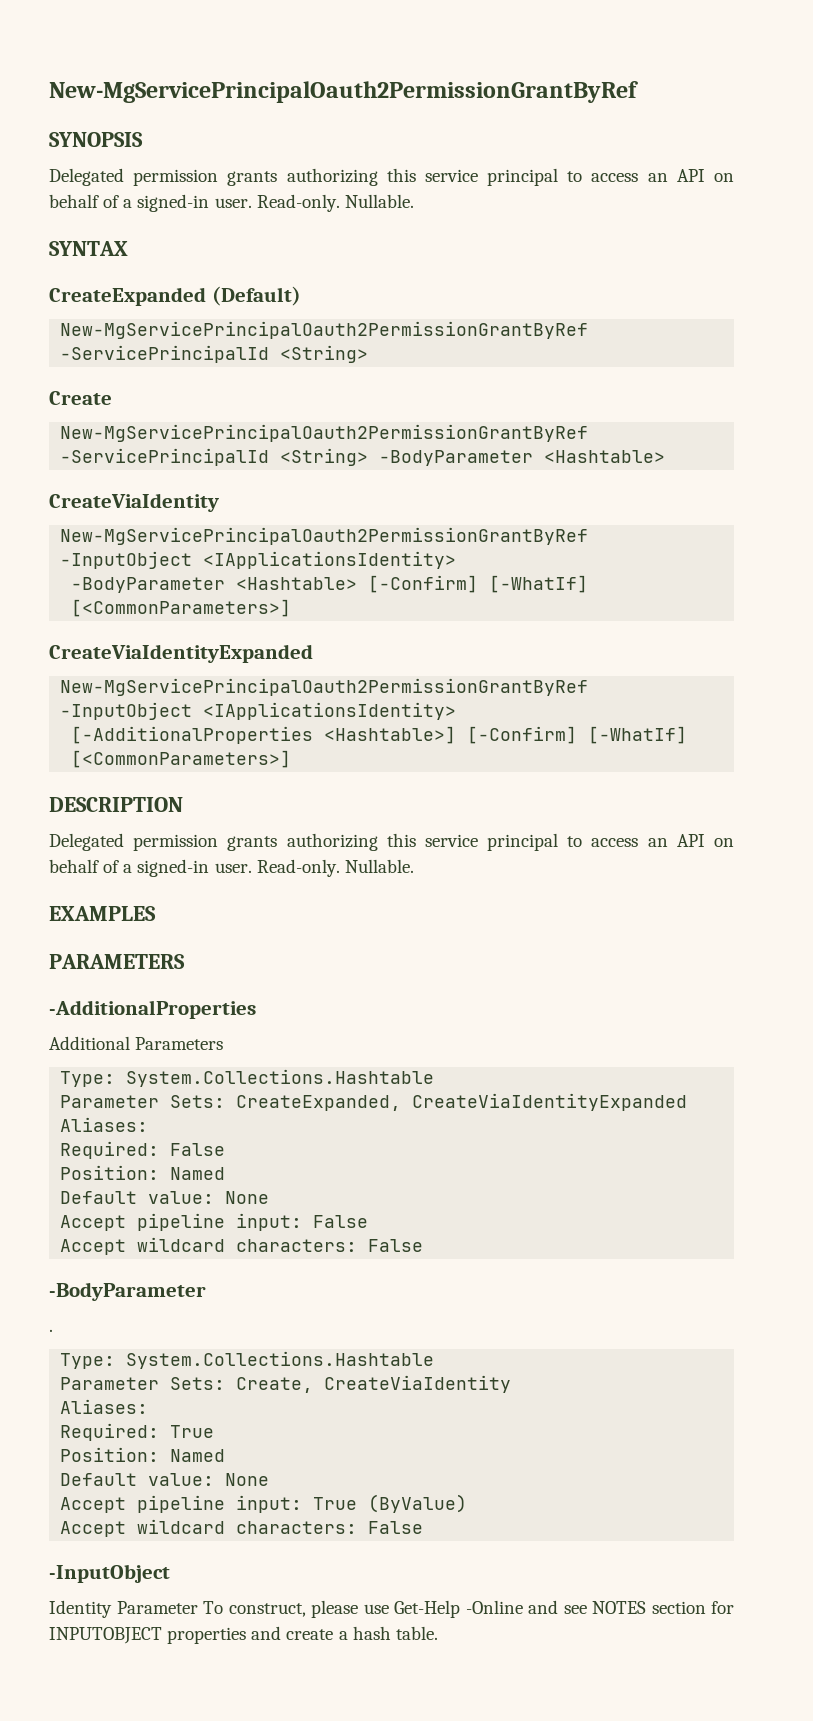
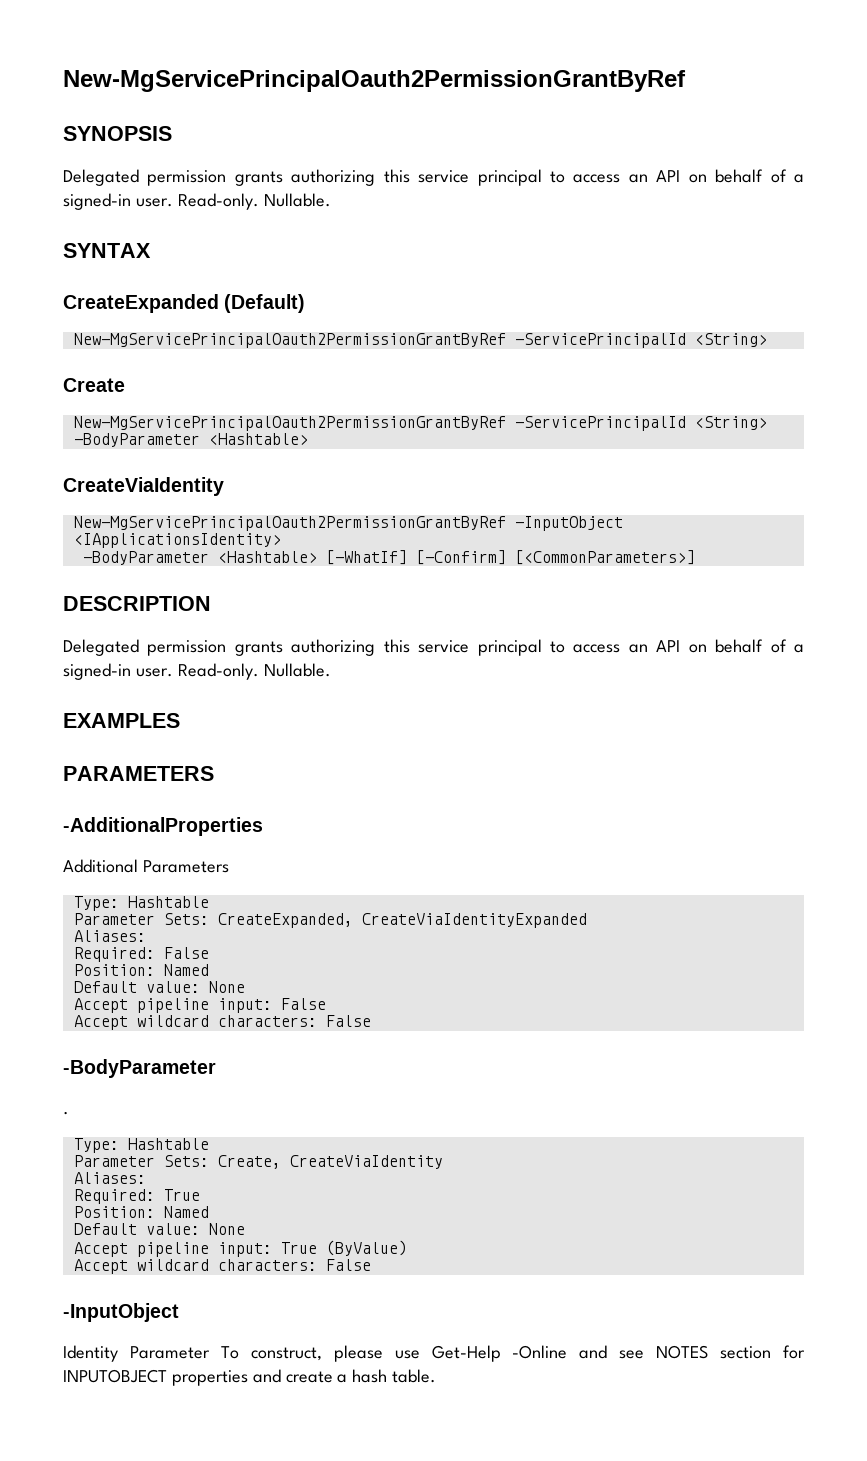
- -BodyParameter <Hashtable> [-Confirm] [-WhatIf] [<CommonParameters>]
- CreateViaIdentityExpanded
- New-MgServicePrincipalOauth2PermissionGrantByRef -InputObject <IApplicationsIdentity>
- [-AdditionalProperties <Hashtable>] [-Confirm] [-WhatIf] [<CommonParameters>]
+ -BodyParameter <Hashtable> [-WhatIf] [-Confirm] [<CommonParameters>]
  Additional Parameters
- Type: System.Collections.Hashtable
+ Type: Hashtable
  .
- Type: System.Collections.Hashtable
+ Type: Hashtable

